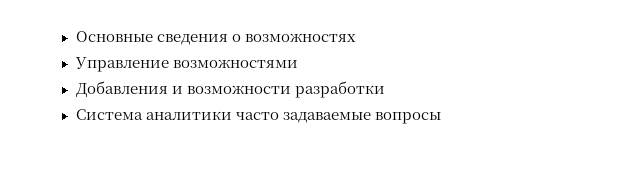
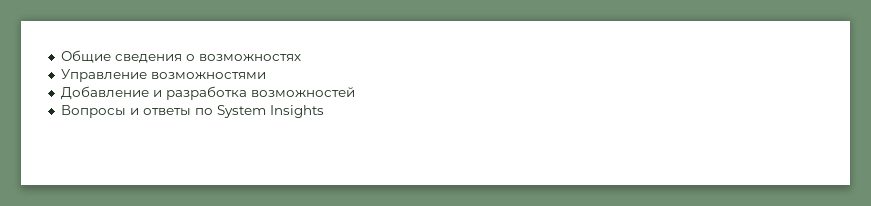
- Основные сведения о возможностях
+ Общие сведения о возможностях
- Добавления и возможности разработки
- Система аналитики часто задаваемые вопросы
+ Добавление и разработка возможностей
+ Вопросы и ответы по System Insights

